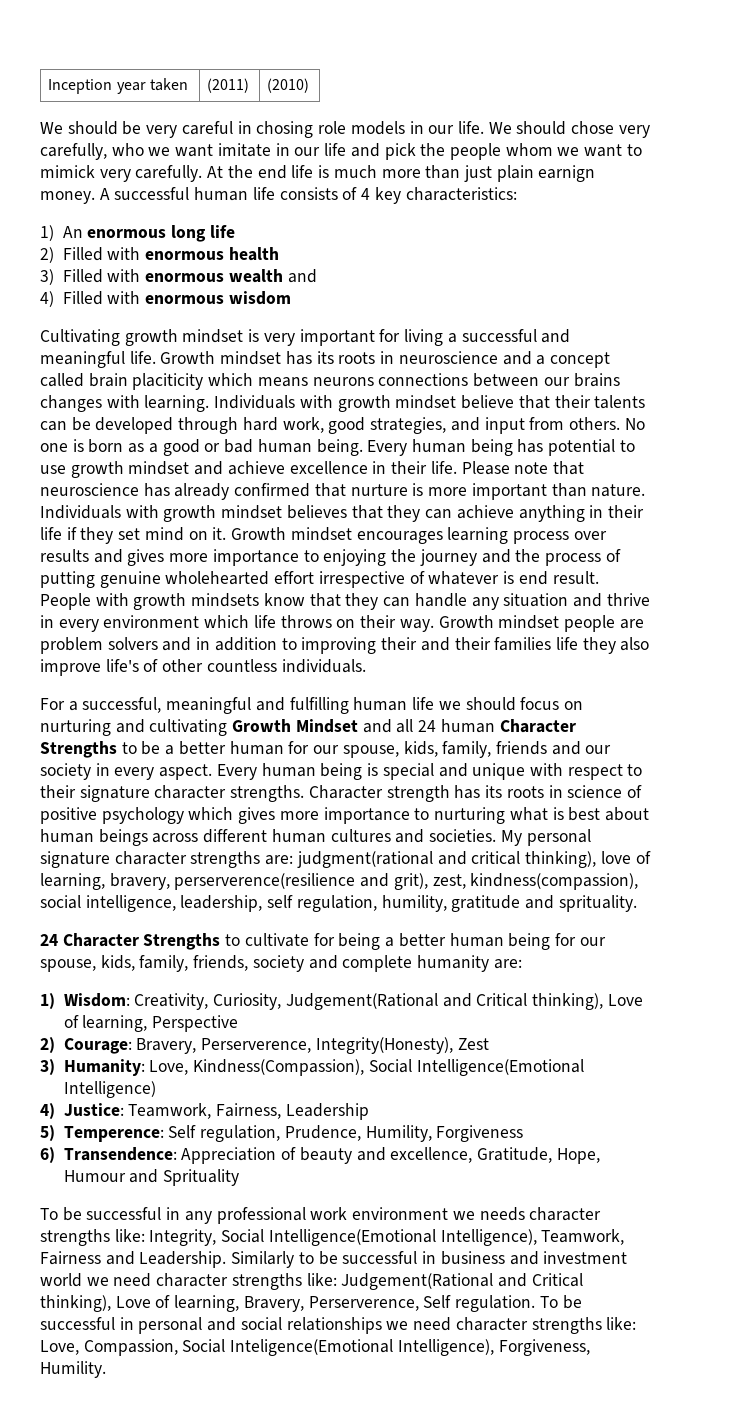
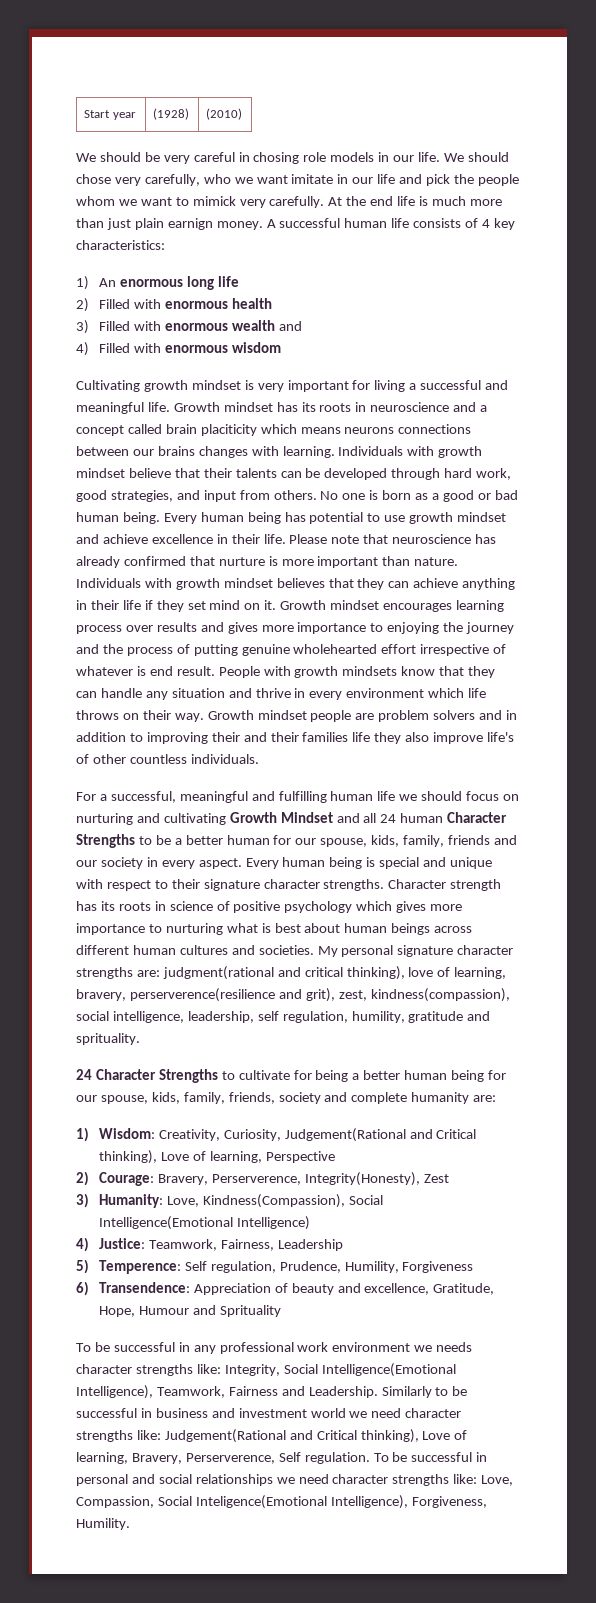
- Inception year taken | (2011) | (2010)
+ Start year | (1928) | (2010)

